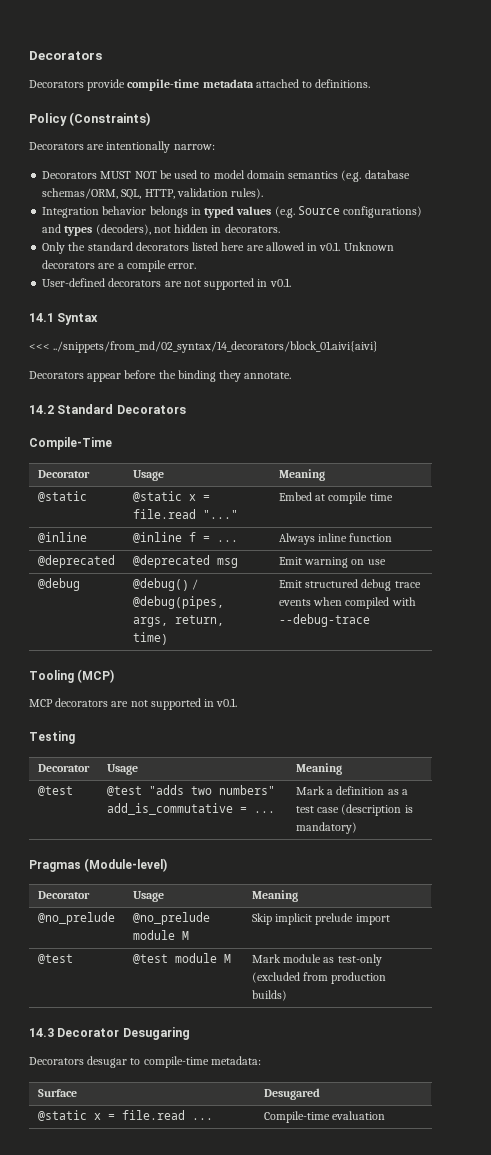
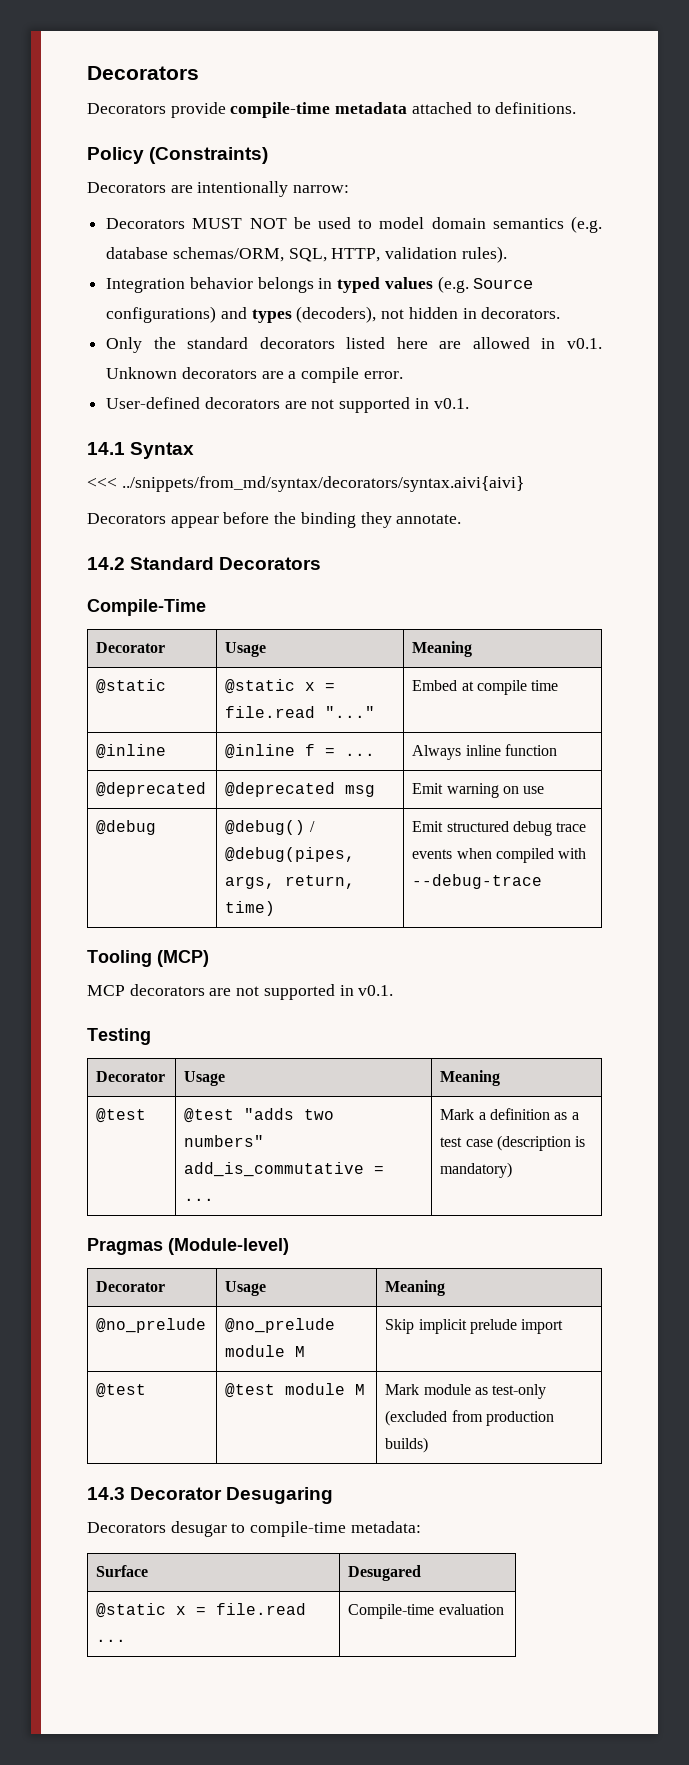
- <<< ../snippets/from_md/02_syntax/14_decorators/block_01.aivi{aivi}
+ <<< ../snippets/from_md/syntax/decorators/syntax.aivi{aivi}

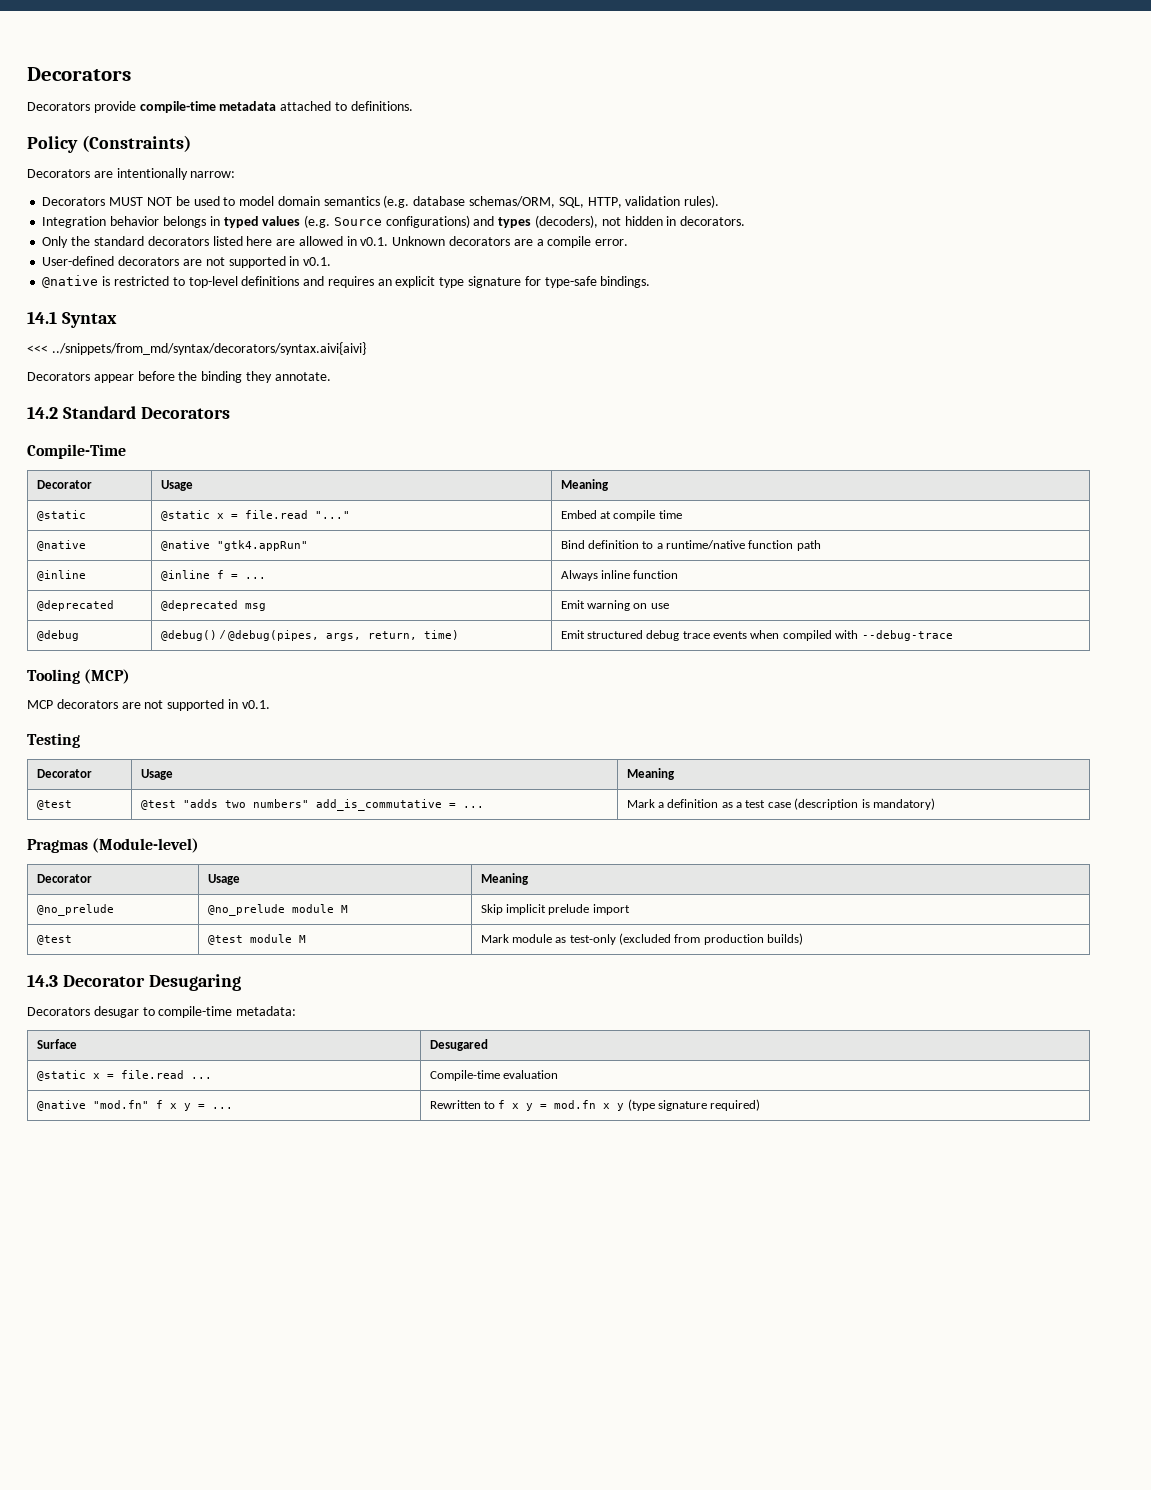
+ @native is restricted to top-level definitions and requires an explicit type signature for type-safe bindings.
+ @native | @native "gtk4.appRun" | Bind definition to a runtime/native function path
+ @native "mod.fn" f x y = ... | Rewritten to f x y = mod.fn x y (type signature required)

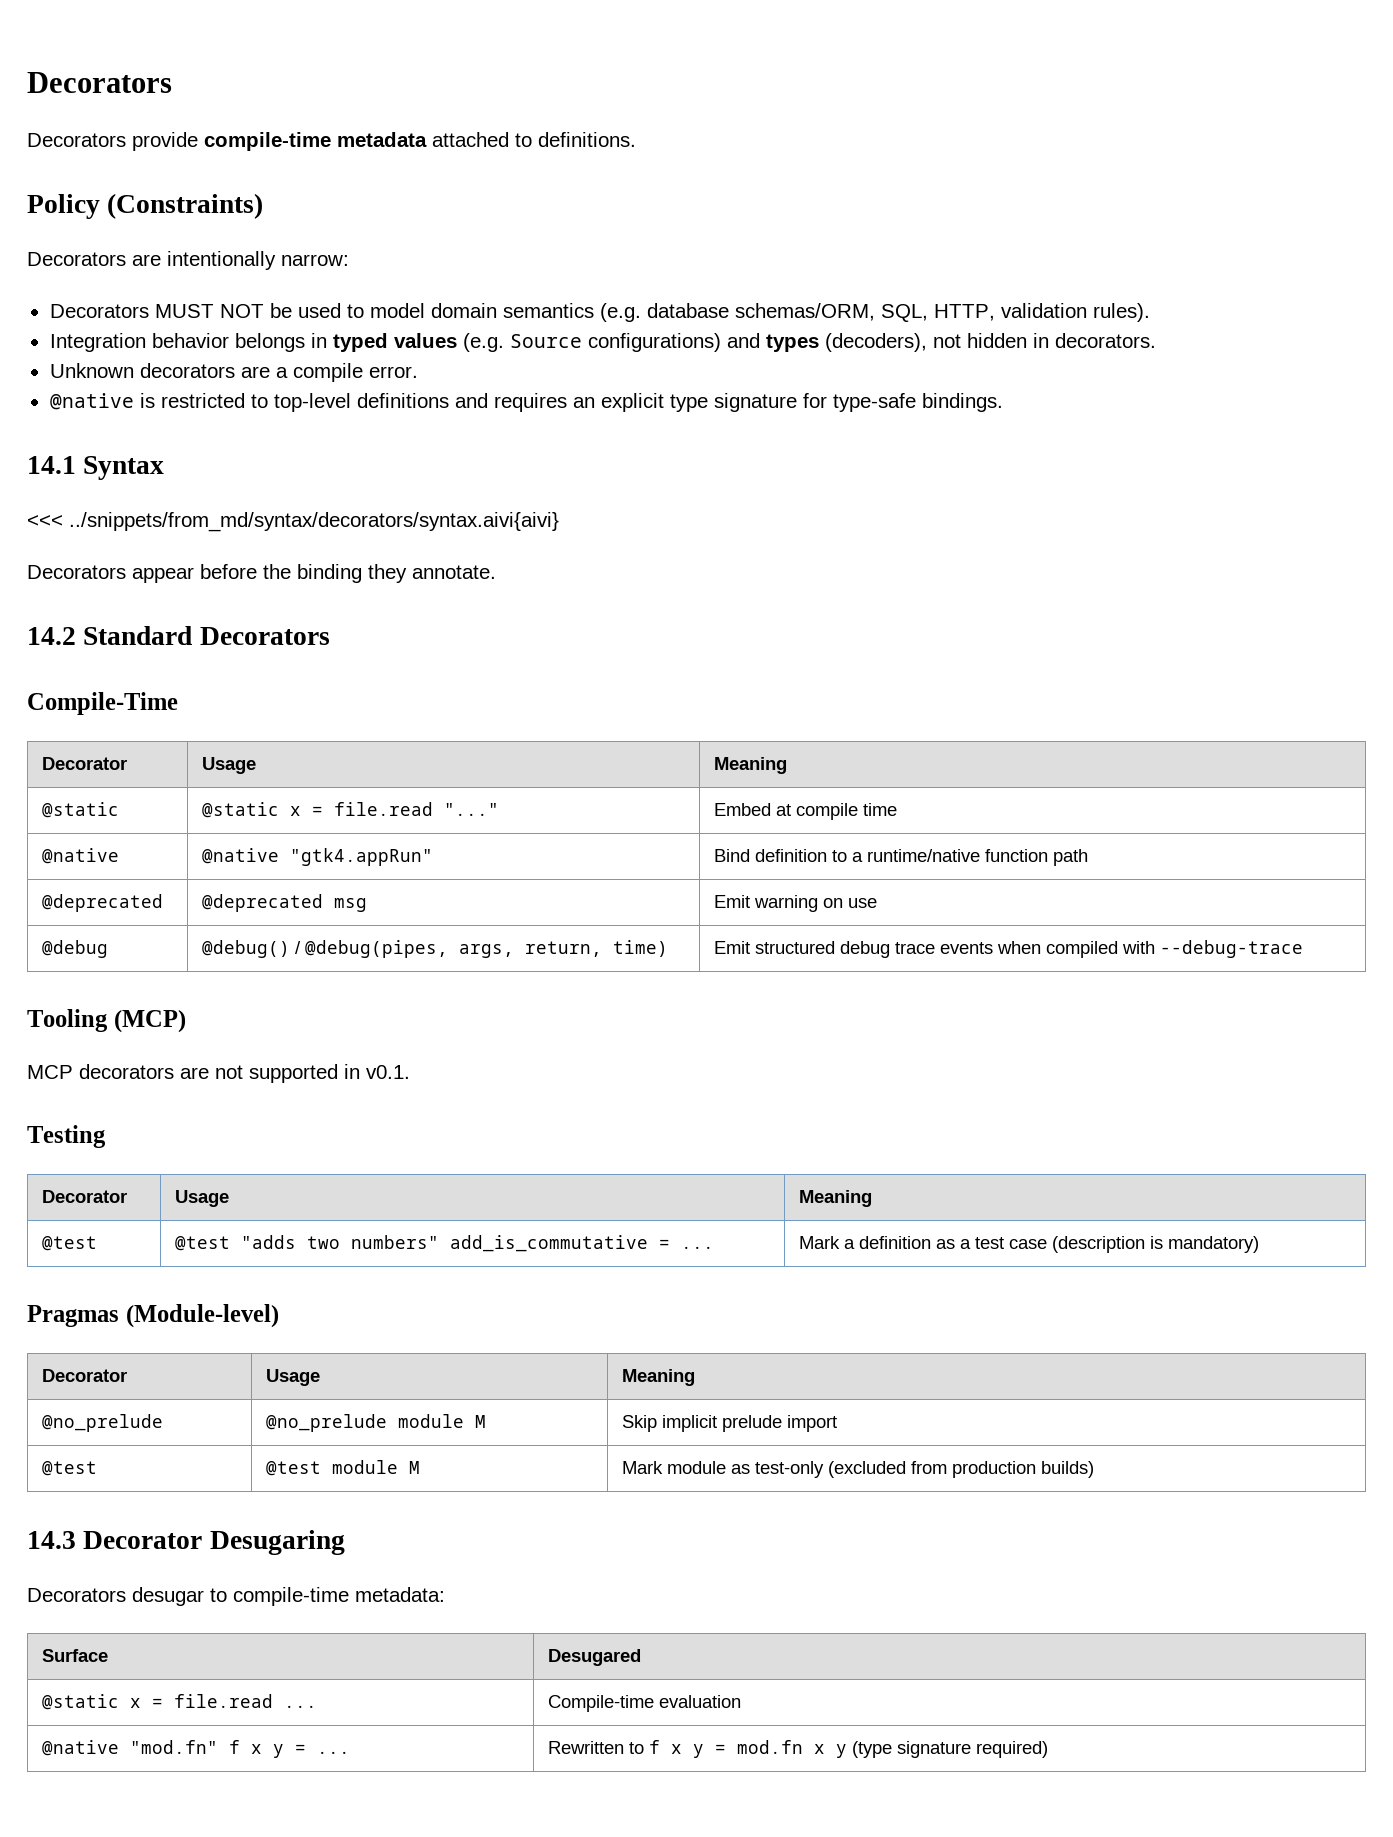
- Only the standard decorators listed here are allowed in v0.1. Unknown decorators are a compile error.
+ Unknown decorators are a compile error.
- User-defined decorators are not supported in v0.1.
- @inline | @inline f = ... | Always inline function

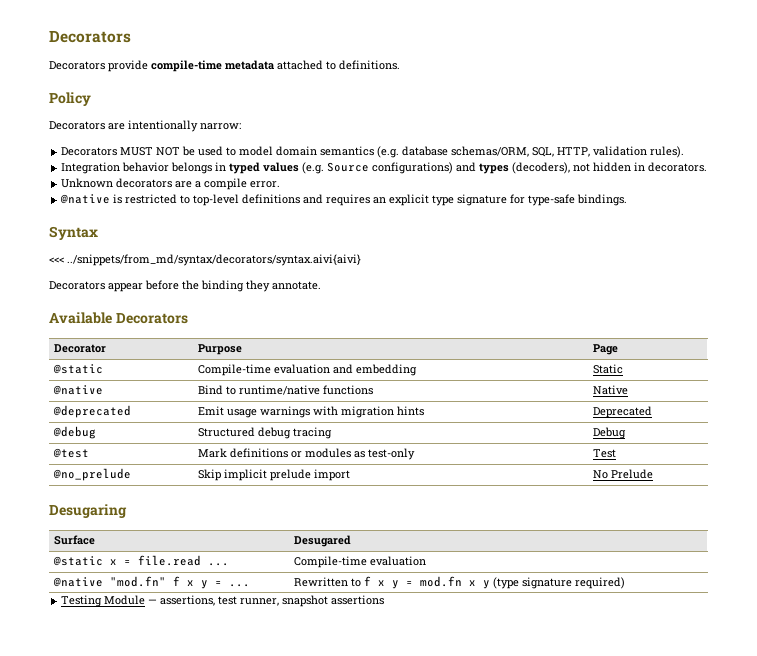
- Policy (Constraints)
+ Policy
- 14.1 Syntax
+ Syntax
- 14.2 Standard Decorators
- Compile-Time
- Decorator | Usage | Meaning
+ Available Decorators
+ Decorator | Purpose | Page
- @static | @static x = file.read "..." | Embed at compile time
- @native | @native "gtk4.appRun" | Bind definition to a runtime/native function path
- @deprecated | @deprecated msg | Emit warning on use
- @debug | @debug() / @debug(pipes, args, return, time) | Emit structured debug trace events when compiled with --debug-trace
- Tooling (MCP)
- MCP decorators are not supported in v0.1.
- Testing
- Decorator | Usage | Meaning
- @test | @test "adds two numbers" add_is_commutative = ... | Mark a definition as a test case (description is mandatory)
- Pragmas (Module-level)
- Decorator | Usage | Meaning
- @no_prelude | @no_prelude module M | Skip implicit prelude import
- @test | @test module M | Mark module as test-only (excluded from production builds)
- 14.3 Decorator Desugaring
- Decorators desugar to compile-time metadata:
+ @static | Compile-time evaluation and embedding | Static
+ @native | Bind to runtime/native functions | Native
+ @deprecated | Emit usage warnings with migration hints | Deprecated
+ @debug | Structured debug tracing | Debug
+ @test | Mark definitions or modules as test-only | Test
+ @no_prelude | Skip implicit prelude import | No Prelude
+ Desugaring
+ Testing Module — assertions, test runner, snapshot assertions

